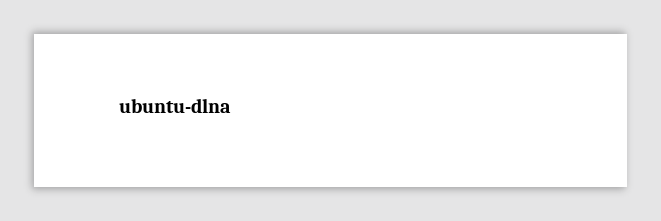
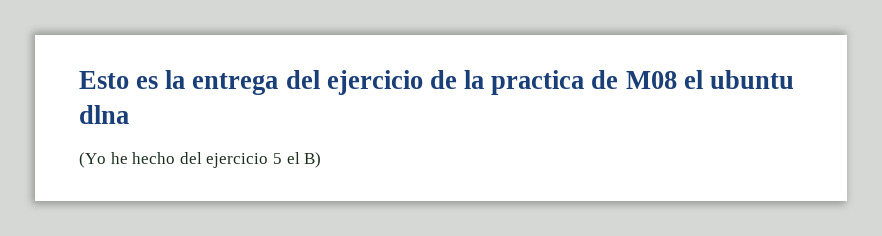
- ubuntu-dlna
+ Esto es la entrega del ejercicio de la practica de M08 el ubuntu dlna
+ (Yo he hecho del ejercicio 5 el B)

